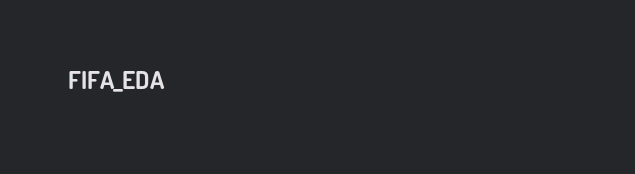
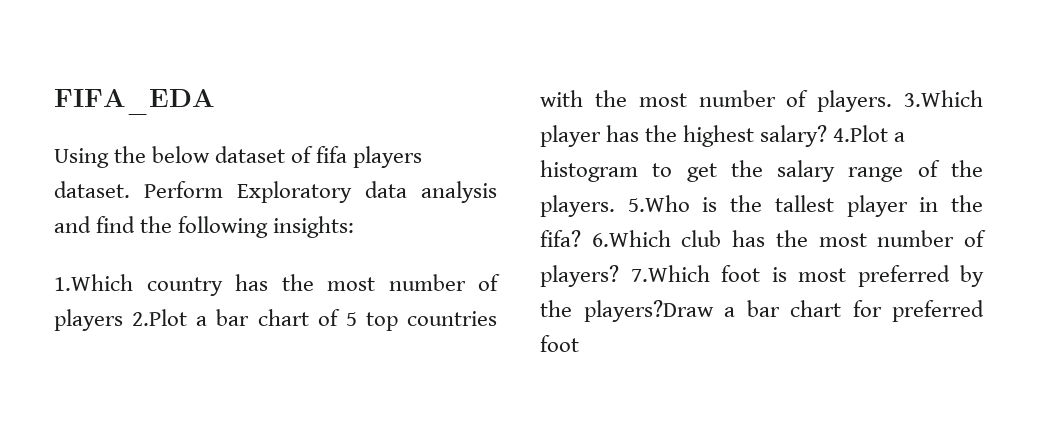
+ Using the below dataset of fifa players dataset. Perform Exploratory data analysis and find the following insights:
+ 1.Which country has the most number of players 2.Plot a bar chart of 5 top countries with the most number of players. 3.Which player has the highest salary? 4.Plot a histogram to get the salary range of the players. 5.Who is the tallest player in the fifa? 6.Which club has the most number of players? 7.Which foot is most preferred by the players?Draw a bar chart for preferred foot

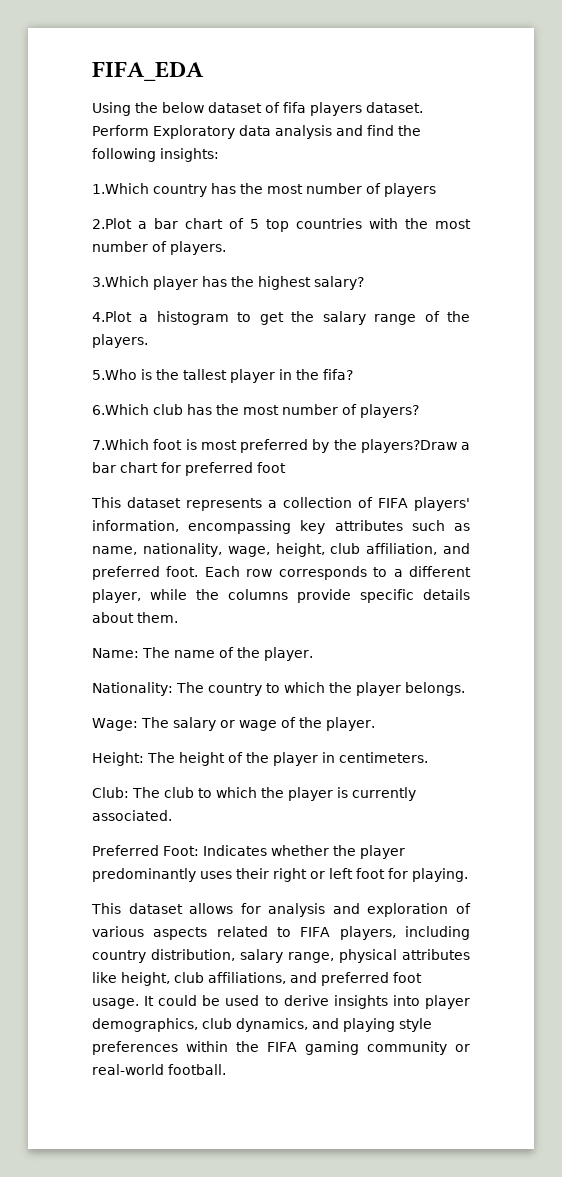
- 1.Which country has the most number of players 2.Plot a bar chart of 5 top countries with the most number of players. 3.Which player has the highest salary? 4.Plot a histogram to get the salary range of the players. 5.Who is the tallest player in the fifa? 6.Which club has the most number of players? 7.Which foot is most preferred by the players?Draw a bar chart for preferred foot
+ 1.Which country has the most number of players
+ 2.Plot a bar chart of 5 top countries with the most number of players.
+ 3.Which player has the highest salary?
+ 4.Plot a histogram to get the salary range of the players.
+ 5.Who is the tallest player in the fifa?
+ 6.Which club has the most number of players?
+ 7.Which foot is most preferred by the players?Draw a bar chart for preferred foot
+ This dataset represents a collection of FIFA players' information, encompassing key attributes such as name, nationality, wage, height, club affiliation, and preferred foot. Each row corresponds to a different player, while the columns provide specific details about them.
+ Name: The name of the player.
+ Nationality: The country to which the player belongs.
+ Wage: The salary or wage of the player.
+ Height: The height of the player in centimeters.
+ Club: The club to which the player is currently associated.
+ Preferred Foot: Indicates whether the player predominantly uses their right or left foot for playing.
+ This dataset allows for analysis and exploration of various aspects related to FIFA players, including country distribution, salary range, physical attributes like height, club affiliations, and preferred foot usage. It could be used to derive insights into player demographics, club dynamics, and playing style preferences within the FIFA gaming community or real-world football.

